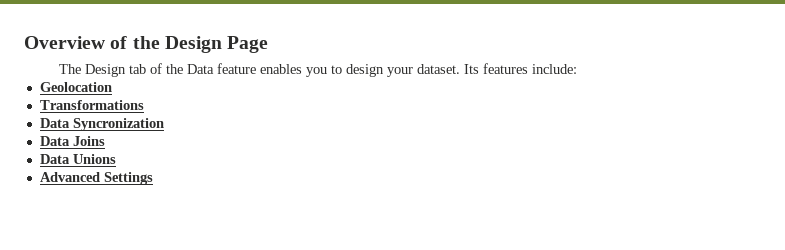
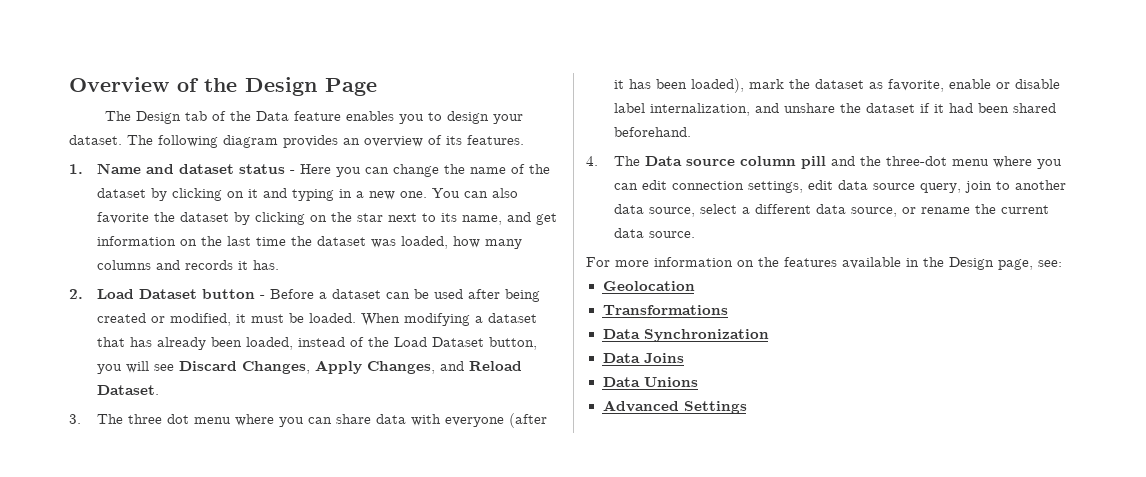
- Its features include:
+ The following diagram provides an overview of its features.
+ 1. Name and dataset status - Here you can change the name of the dataset by clicking on it and typing in a new one. You can also favorite the dataset by clicking on the star next to its name, and get information on the last time the dataset was loaded, how many columns and records it has.
+ 2. Load Dataset button - Before a dataset can be used after being created or modified, it must be loaded. When modifying a dataset that has already been loaded, instead of the Load Dataset button, you will see Discard Changes, Apply Changes, and Reload Dataset.
+ 3. The three dot menu where you can share data with everyone (after it has been loaded), mark the dataset as favorite, enable or disable label internalization, and unshare the dataset if it had been shared beforehand.
+ 4. The Data source column pill and the three-dot menu where you can edit connection settings, edit data source query, join to another data source, select a different data source, or rename the current data source.
+ For more information on the features available in the Design page, see:
- Data Syncronization
+ Data Synchronization

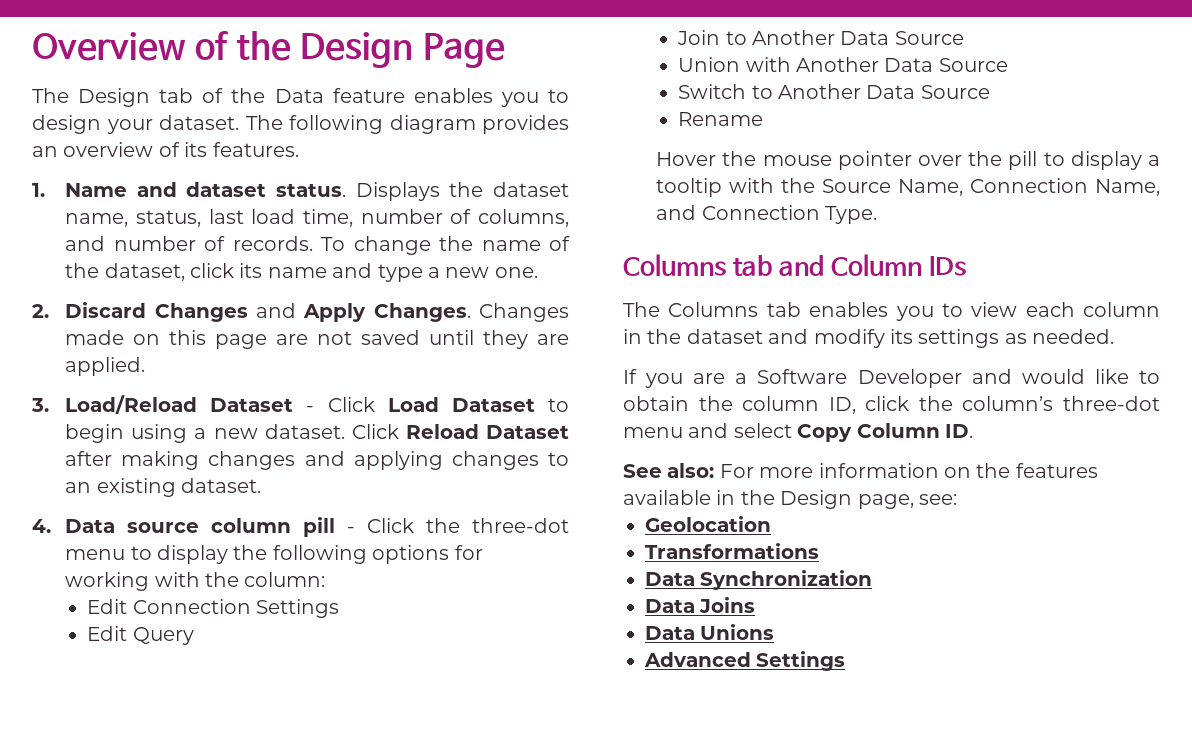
- 1. Name and dataset status - Here you can change the name of the dataset by clicking on it and typing in a new one. You can also favorite the dataset by clicking on the star next to its name, and get information on the last time the dataset was loaded, how many columns and records it has.
- 2. Load Dataset button - Before a dataset can be used after being created or modified, it must be loaded. When modifying a dataset that has already been loaded, instead of the Load Dataset button, you will see Discard Changes, Apply Changes, and Reload Dataset.
- 3. The three dot menu where you can share data with everyone (after it has been loaded), mark the dataset as favorite, enable or disable label internalization, and unshare the dataset if it had been shared beforehand.
- 4. The Data source column pill and the three-dot menu where you can edit connection settings, edit data source query, join to another data source, select a different data source, or rename the current data source.
- For more information on the features available in the Design page, see:
+ 1. Name and dataset status. Displays the dataset name, status, last load time, number of columns, and number of records. To change the name of the dataset, click its name and type a new one.
+ 2. Discard Changes and Apply Changes. Changes made on this page are not saved until they are applied.
+ 3. Load/Reload Dataset - Click Load Dataset to begin using a new dataset. Click Reload Dataset after making changes and applying changes to an existing dataset.
+ 4. Data source column pill - Click the three-dot menu to display the following options for working with the column:
+ Edit Connection Settings
+ Edit Query
+ Join to Another Data Source
+ Union with Another Data Source
+ Switch to Another Data Source
+ Rename
+ Hover the mouse pointer over the pill to display a tooltip with the Source Name, Connection Name, and Connection Type.
+ Columns tab and Column IDs
+ The Columns tab enables you to view each column in the dataset and modify its settings as needed.
+ If you are a Software Developer and would like to obtain the column ID, click the column’s three-dot menu and select Copy Column ID.
+ See also: For more information on the features available in the Design page, see:

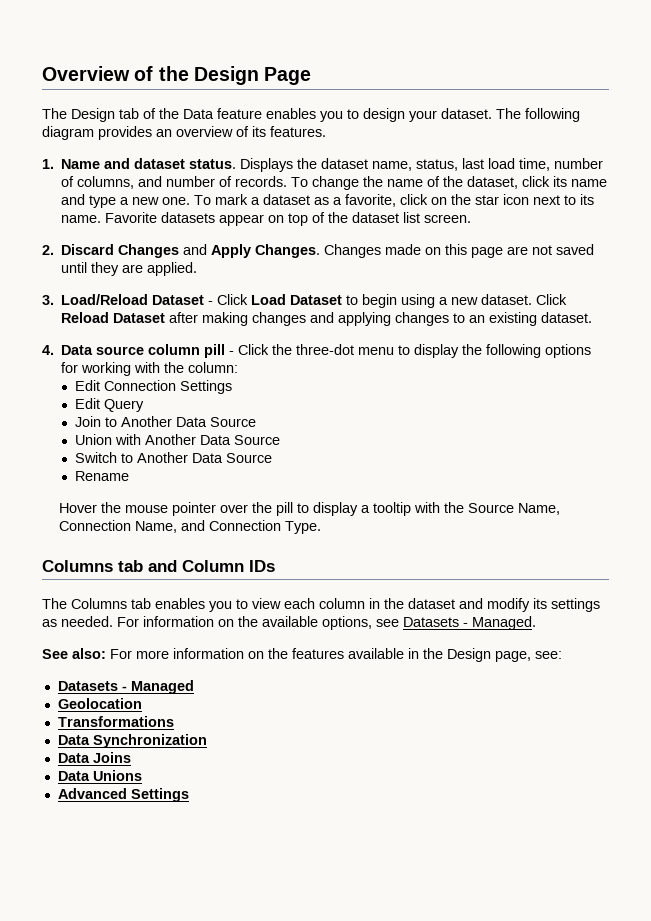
+ To mark a dataset as a favorite, click on the star icon next to its name. Favorite datasets appear on top of the dataset list screen.
- The Columns tab enables you to view each column in the dataset and modify its settings as needed.
- If you are a Software Developer and would like to obtain the column ID, click the column’s three-dot menu and select Copy Column ID.
+ The Columns tab enables you to view each column in the dataset and modify its settings as needed. For information on the available options, see Datasets - Managed.
+ Datasets - Managed

